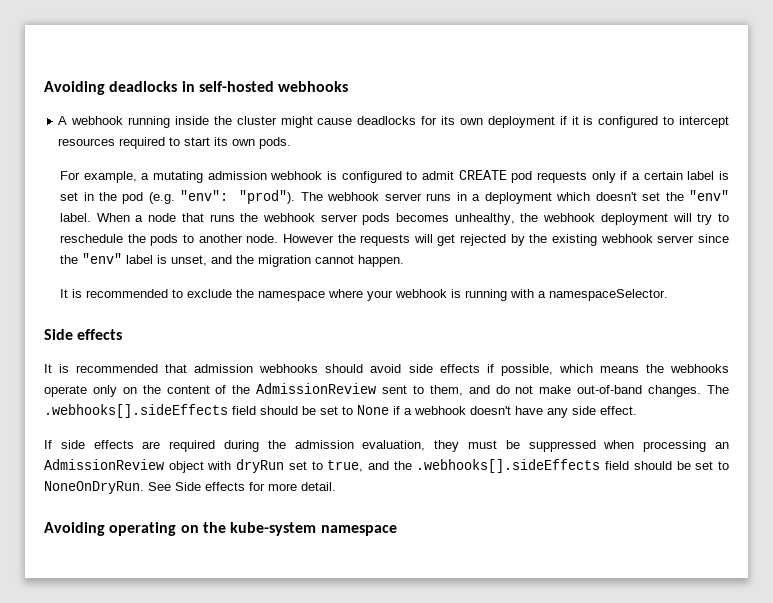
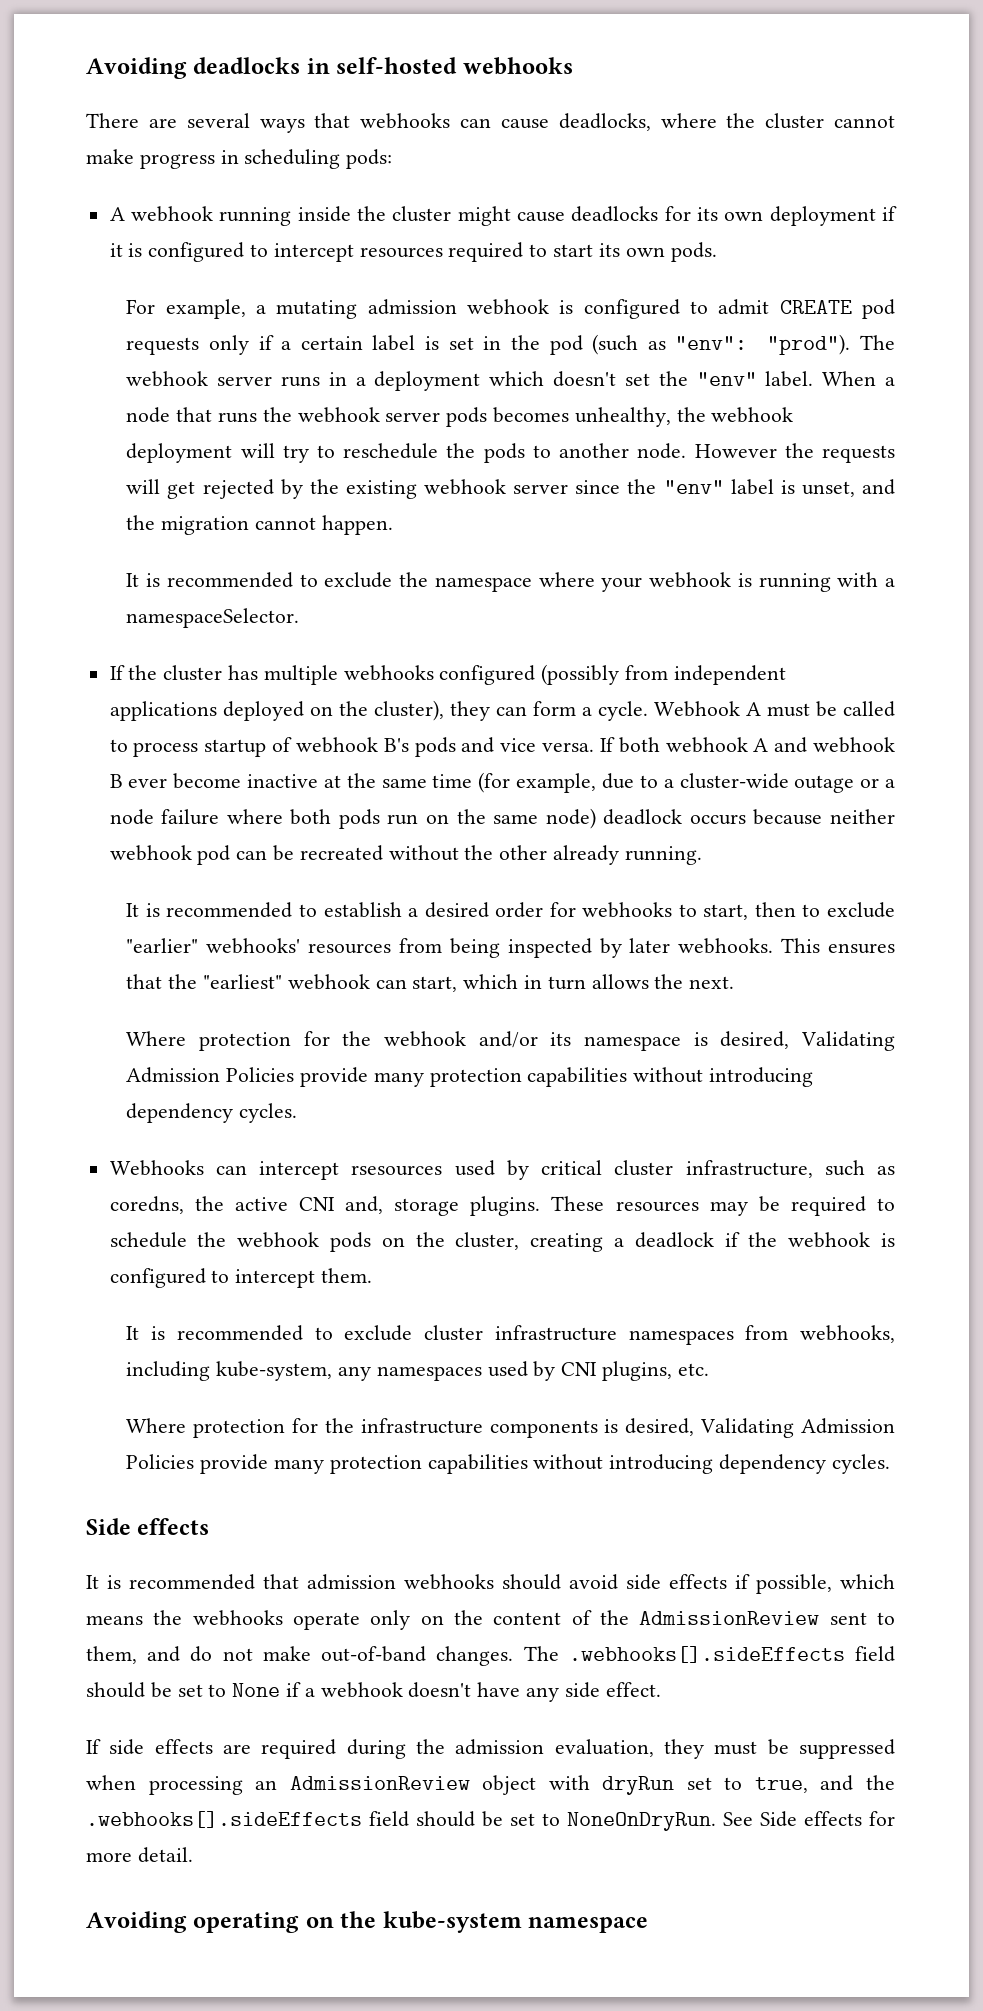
+ There are several ways that webhooks can cause deadlocks, where the cluster cannot make progress in scheduling pods:
- For example, a mutating admission webhook is configured to admit CREATE pod requests only if a certain label is set in the pod (e.g. "env": "prod").
+ For example, a mutating admission webhook is configured to admit CREATE pod requests only if a certain label is set in the pod (such as "env": "prod").
+ If the cluster has multiple webhooks configured (possibly from independent applications deployed on the cluster), they can form a cycle. Webhook A must be called to process startup of webhook B's pods and vice versa. If both webhook A and webhook B ever become inactive at the same time (for example, due to a cluster-wide outage or a node failure where both pods run on the same node) deadlock occurs because neither webhook pod can be recreated without the other already running.
+ It is recommended to establish a desired order for webhooks to start, then to exclude "earlier" webhooks' resources from being inspected by later webhooks. This ensures that the "earliest" webhook can start, which in turn allows the next.
+ Where protection for the webhook and/or its namespace is desired, Validating Admission Policies provide many protection capabilities without introducing dependency cycles.
+ Webhooks can intercept rsesources used by critical cluster infrastructure, such as coredns, the active CNI and, storage plugins. These resources may be required to schedule the webhook pods on the cluster, creating a deadlock if the webhook is configured to intercept them.
+ It is recommended to exclude cluster infrastructure namespaces from webhooks, including kube-system, any namespaces used by CNI plugins, etc.
+ Where protection for the infrastructure components is desired, Validating Admission Policies provide many protection capabilities without introducing dependency cycles.

